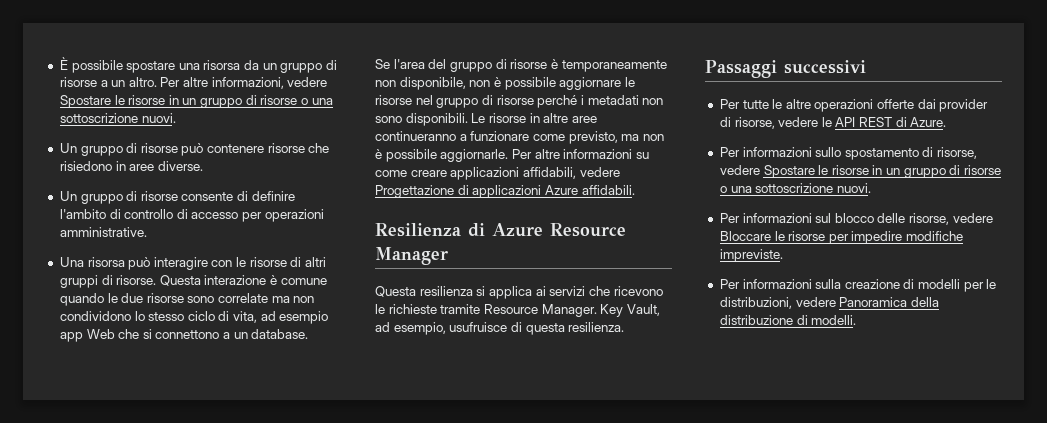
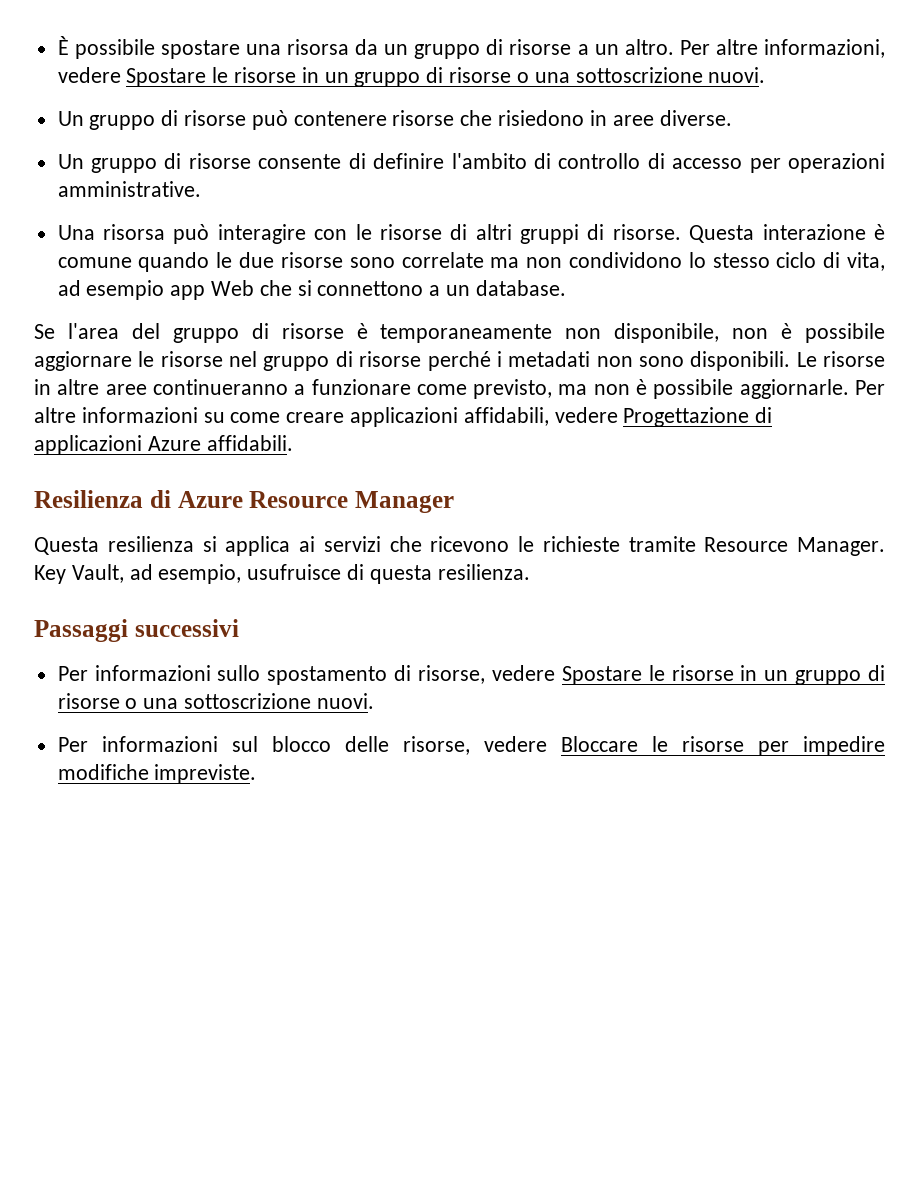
- Per tutte le altre operazioni offerte dai provider di risorse, vedere le API REST di Azure.
- Per informazioni sulla creazione di modelli per le distribuzioni, vedere Panoramica della distribuzione di modelli.

